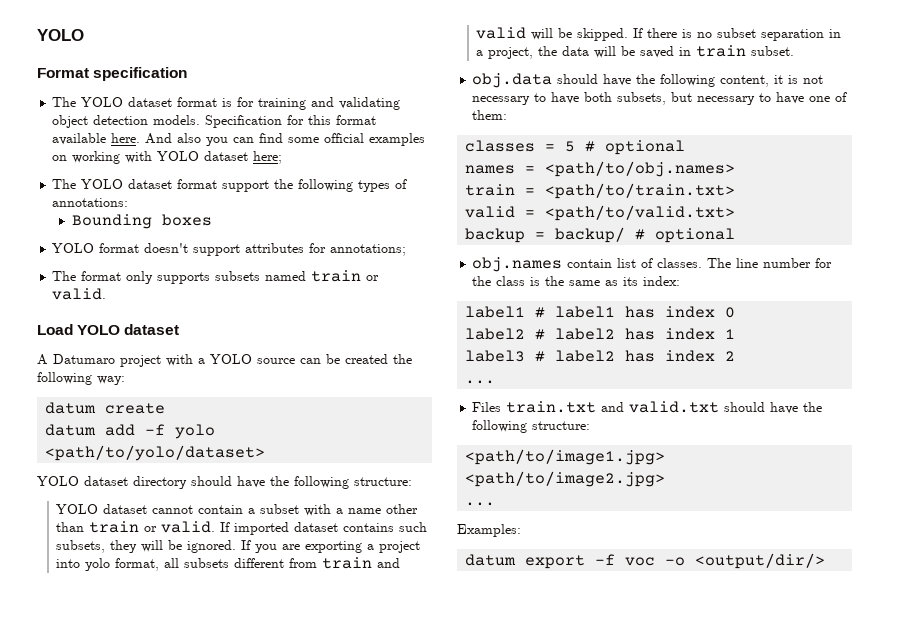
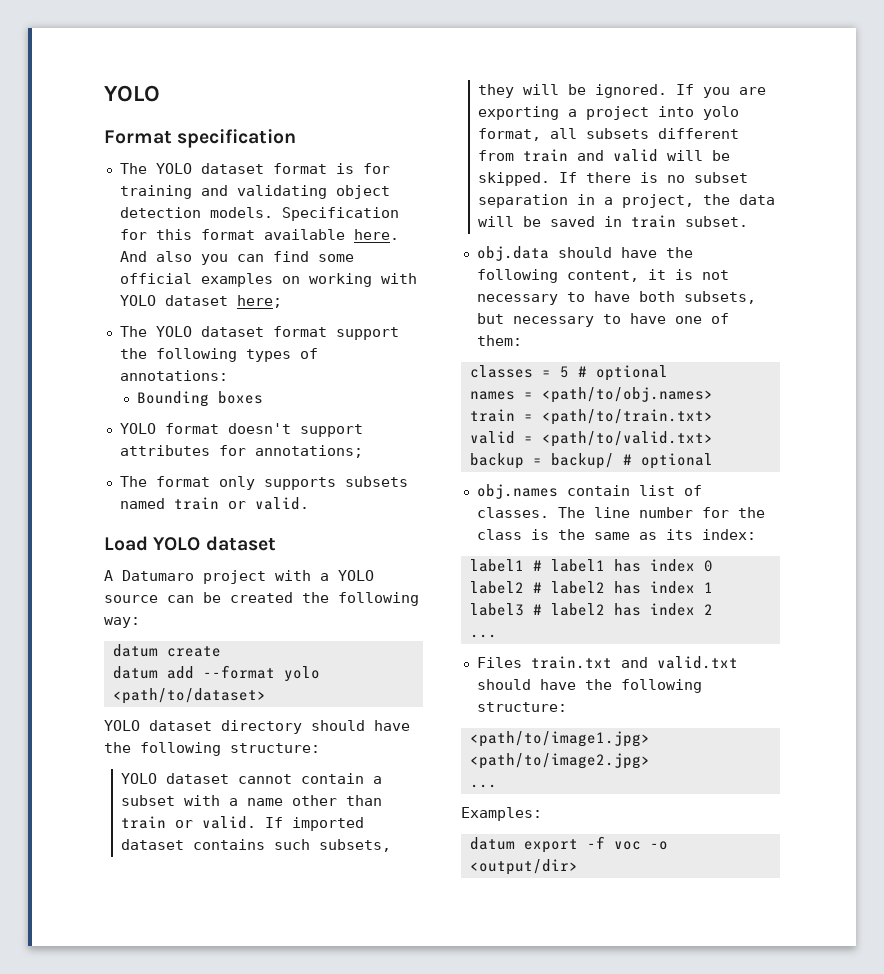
- datum add -f yolo <path/to/yolo/dataset>
+ datum add --format yolo <path/to/dataset>
- datum export -f voc -o <output/dir/>
+ datum export -f voc -o <output/dir>

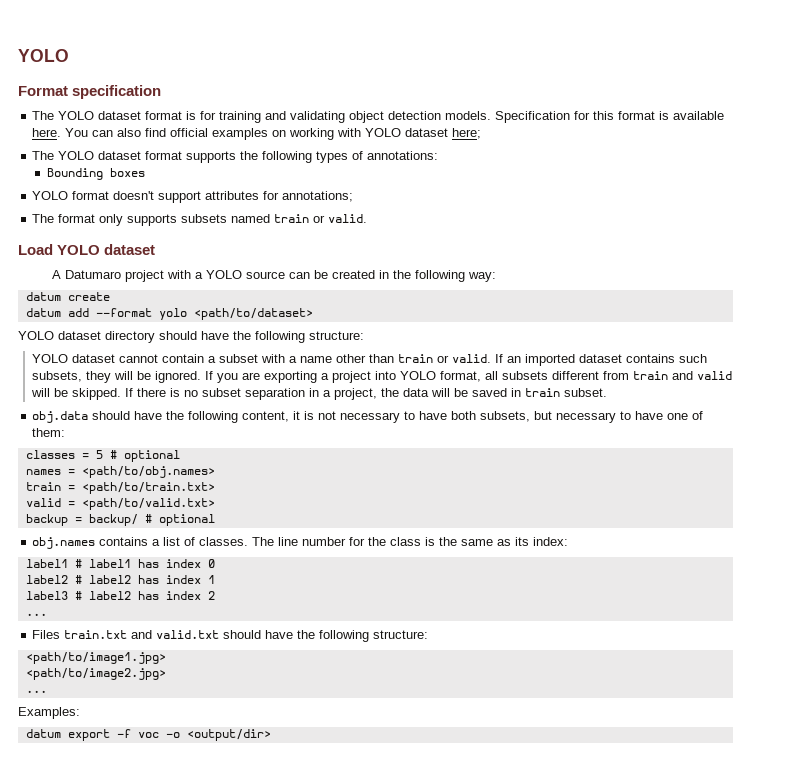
- Specification for this format available here.
+ Specification for this format is available here.
- And also you can find some official examples on working with YOLO dataset here;
+ You can also find official examples on working with YOLO dataset here;
- The YOLO dataset format support the following types of annotations:
+ The YOLO dataset format supports the following types of annotations:
- A Datumaro project with a YOLO source can be created the following way:
+ A Datumaro project with a YOLO source can be created in the following way:
- If imported dataset contains such subsets, they will be ignored.
+ If an imported dataset contains such subsets, they will be ignored.
- If you are exporting a project into yolo format, all subsets different from train and valid will be skipped.
+ If you are exporting a project into YOLO format, all subsets different from train and valid will be skipped.
- obj.names contain list of classes.
+ obj.names contains a list of classes.

